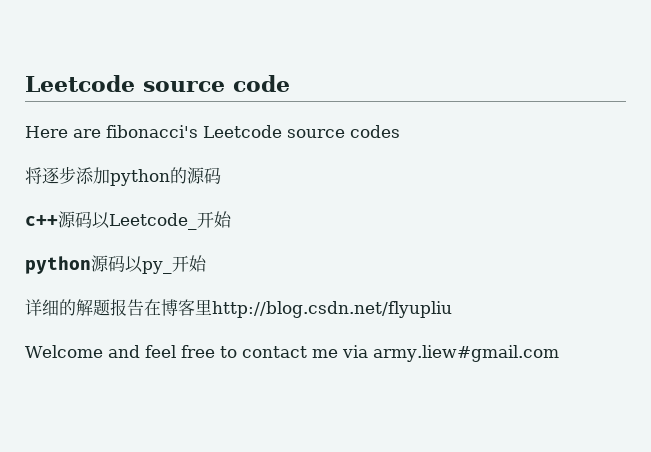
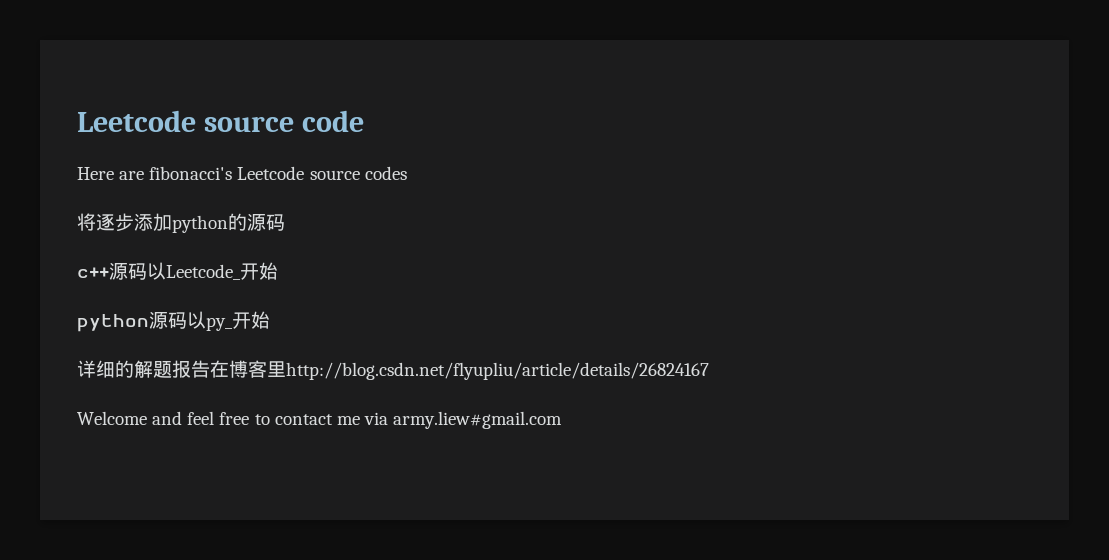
- 详细的解题报告在博客里http://blog.csdn.net/flyupliu
+ 详细的解题报告在博客里http://blog.csdn.net/flyupliu/article/details/26824167

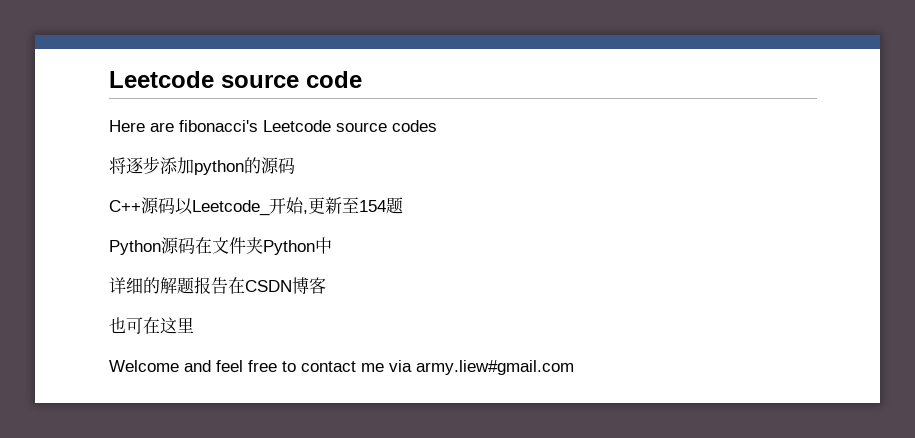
- c++源码以Leetcode_开始
- python源码以py_开始
+ C++源码以Leetcode_开始,更新至154题
+ Python源码在文件夹Python中
- 详细的解题报告在博客里http://blog.csdn.net/flyupliu/article/details/26824167
+ 详细的解题报告在CSDN博客
+ 也可在这里

